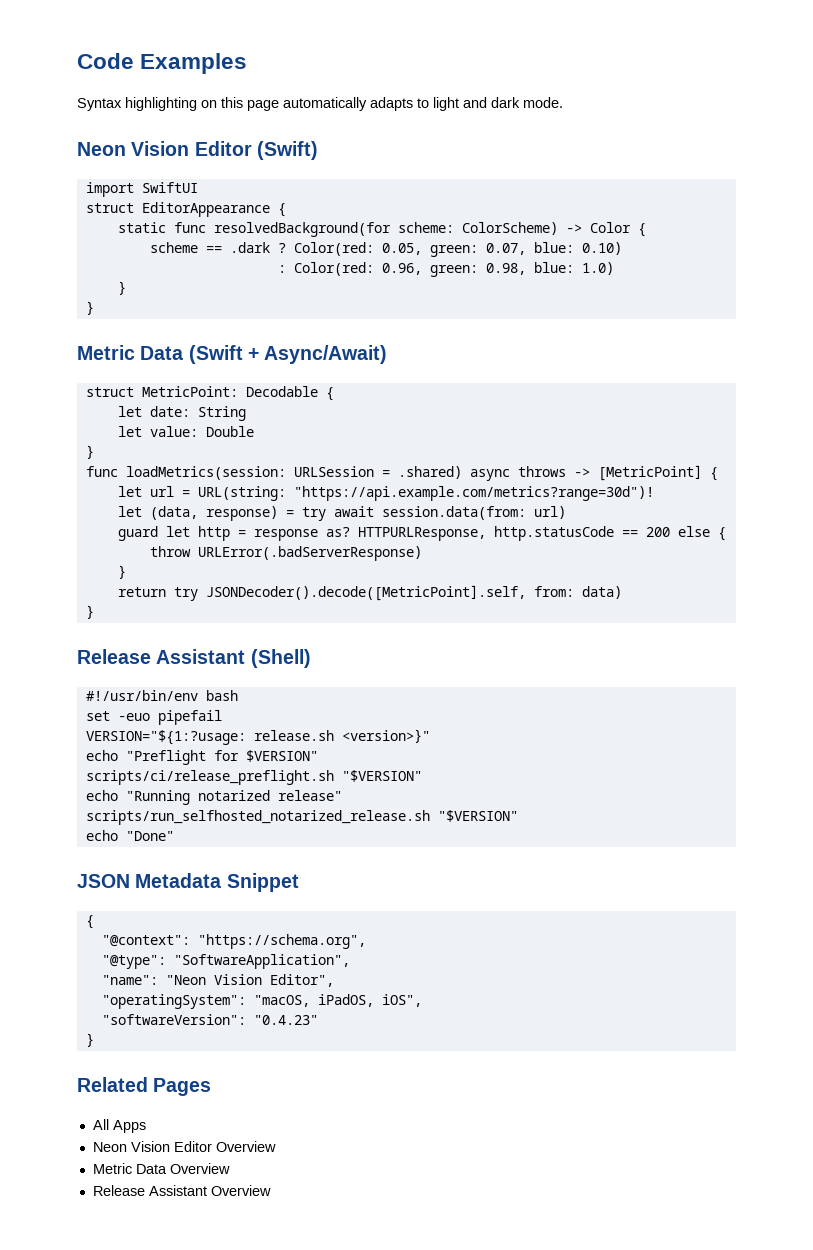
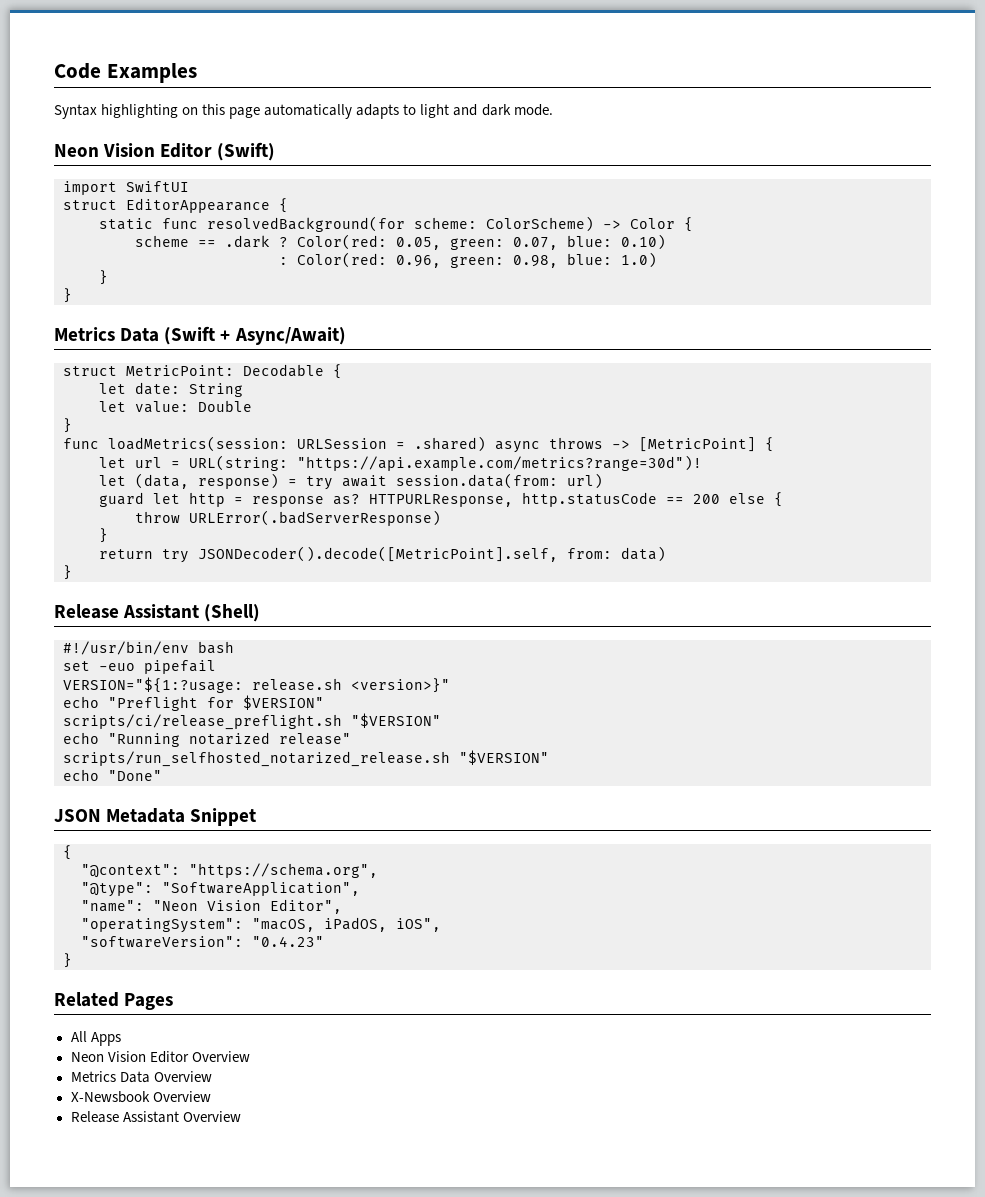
- Metric Data (Swift + Async/Await)
+ Metrics Data (Swift + Async/Await)
- Metric Data Overview
+ Metrics Data Overview
+ X-Newsbook Overview

